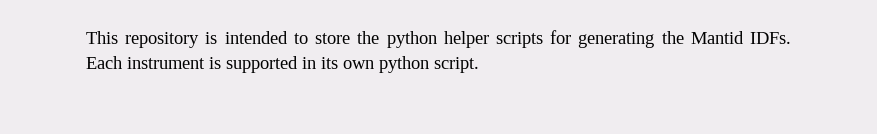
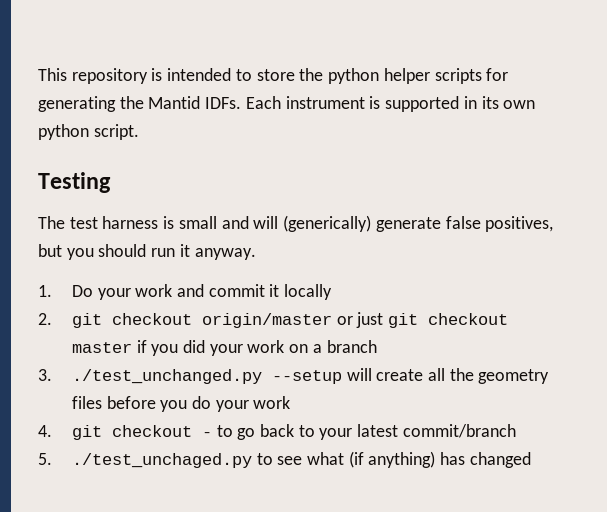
+ Testing
+ The test harness is small and will (generically) generate false positives, but you should run it anyway.
+ 1. Do your work and commit it locally
+ 2. git checkout origin/master or just git checkout master if you did your work on a branch
+ 3. ./test_unchanged.py --setup will create all the geometry files before you do your work
+ 4. git checkout - to go back to your latest commit/branch
+ 5. ./test_unchaged.py to see what (if anything) has changed

